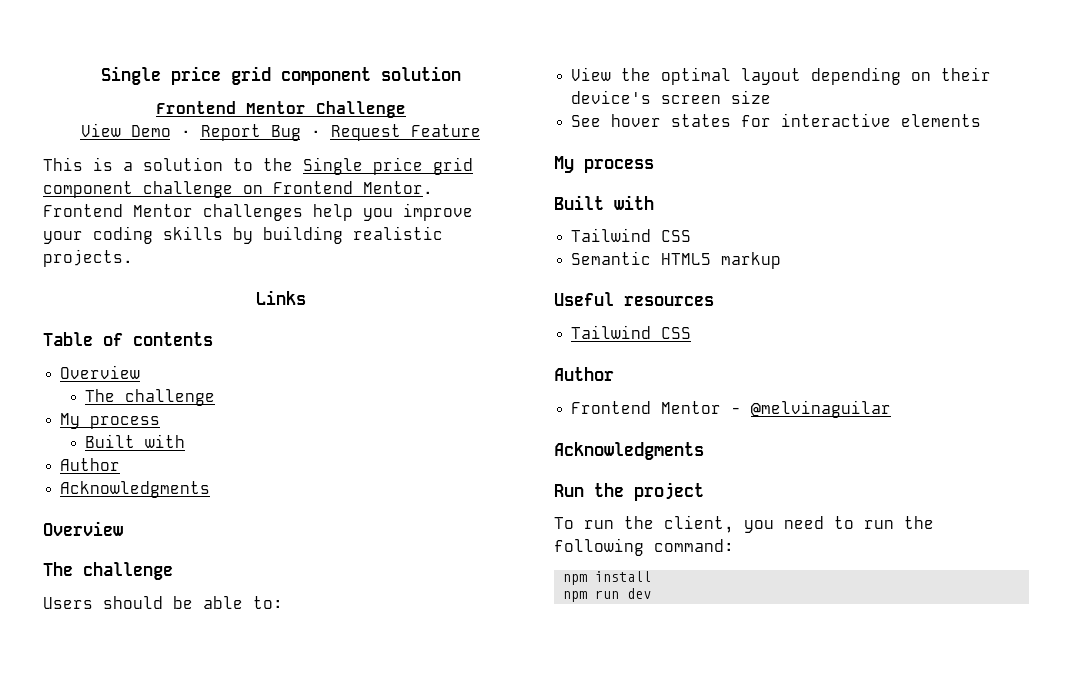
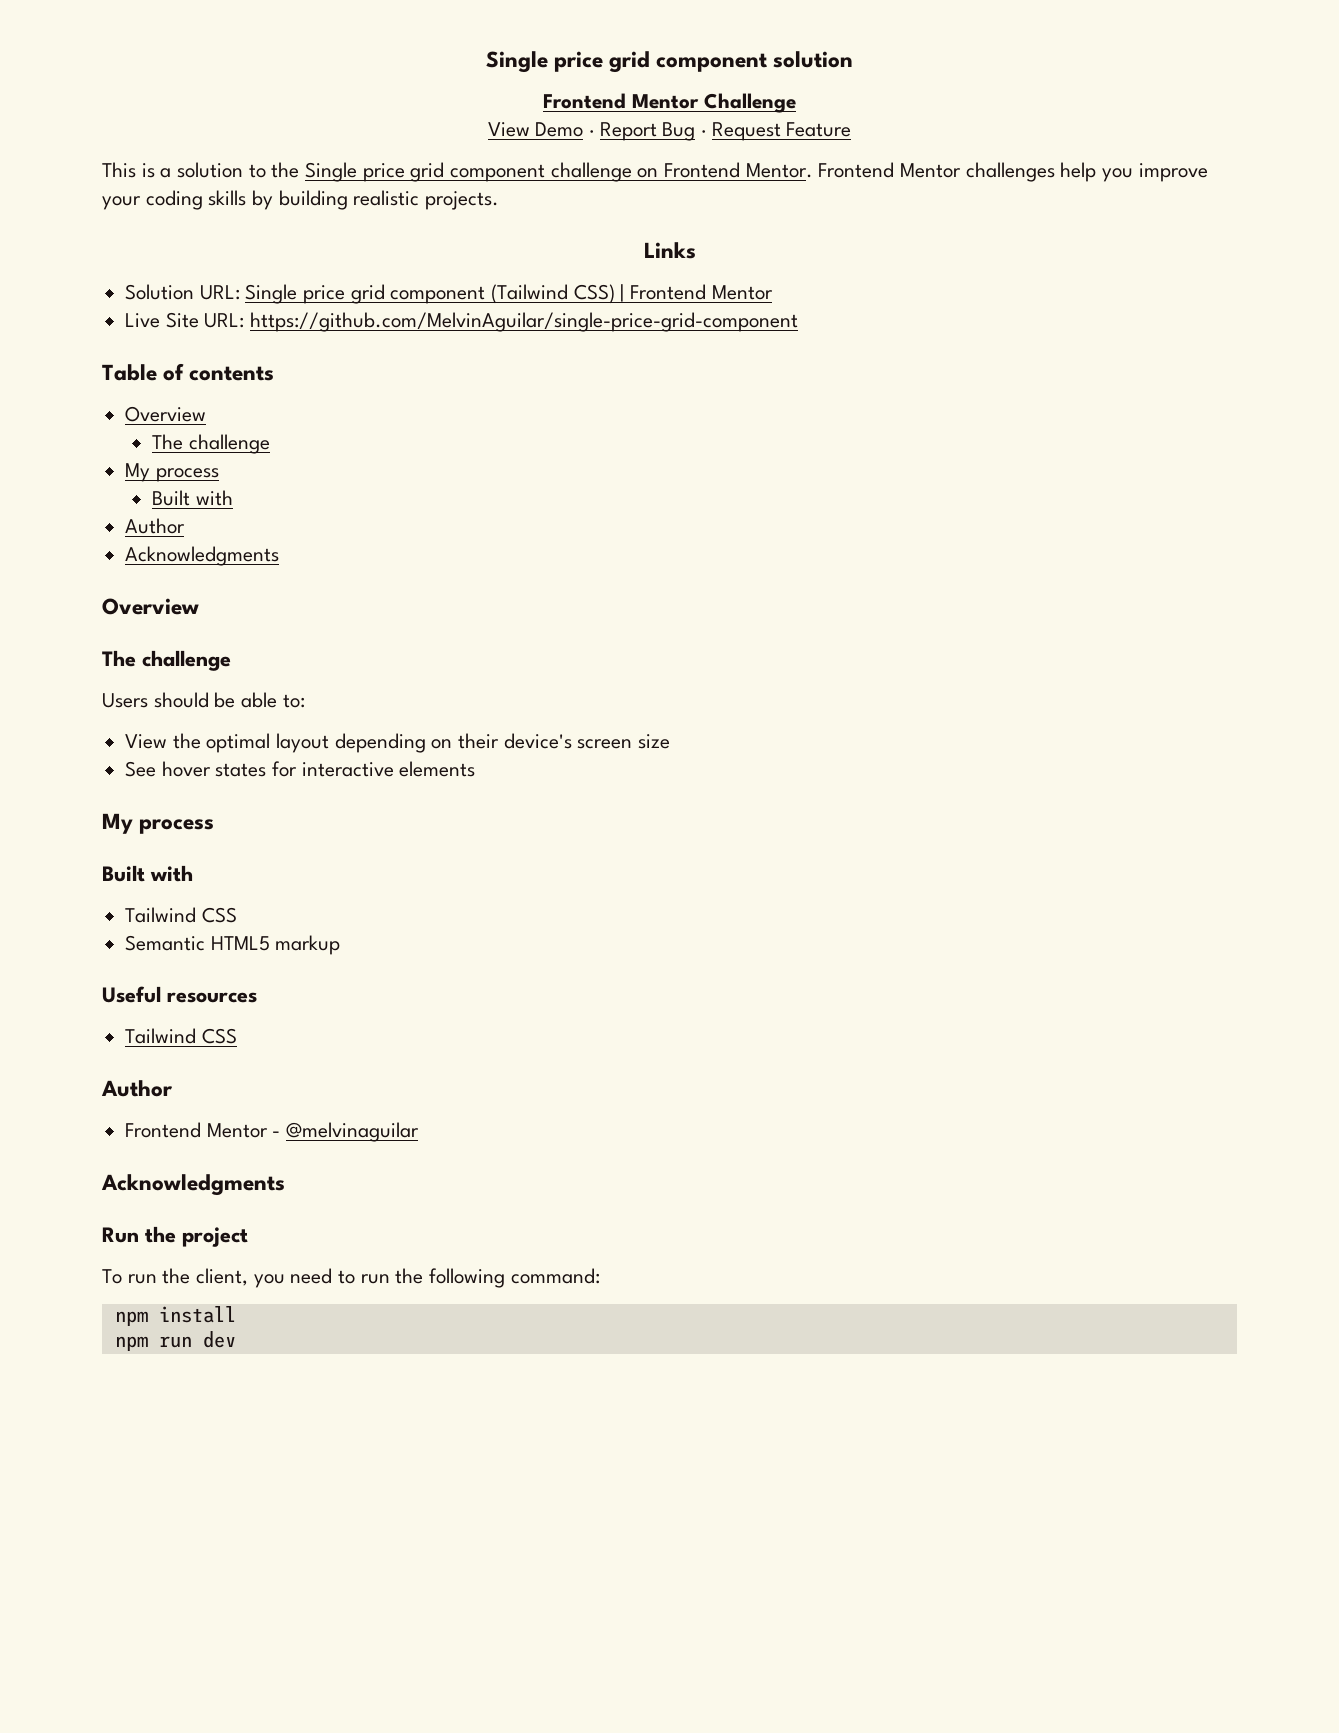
+ Solution URL: Single price grid component (Tailwind CSS) | Frontend Mentor
+ Live Site URL: https://github.com/MelvinAguilar/single-price-grid-component

